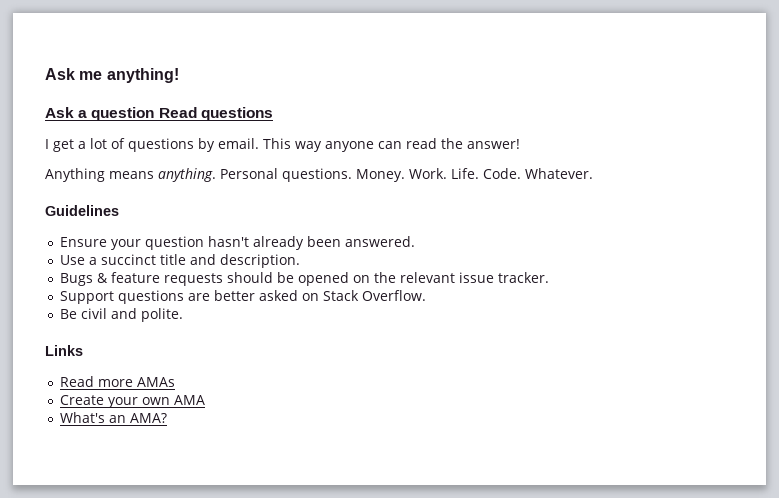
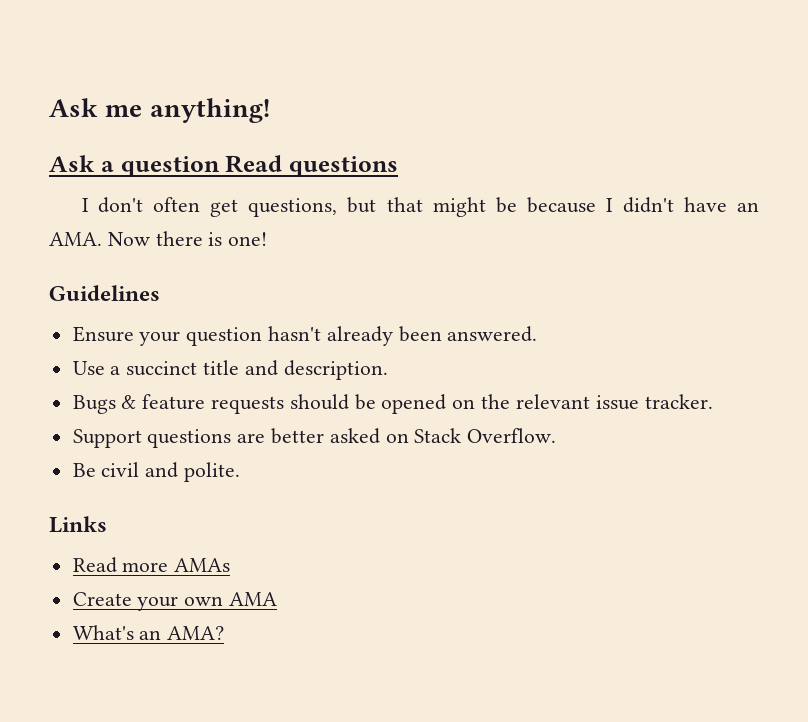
- I get a lot of questions by email. This way anyone can read the answer!
- Anything means anything. Personal questions. Money. Work. Life. Code. Whatever.
+ I don't often get questions, but that might be because I didn't have an AMA. Now there is one!

